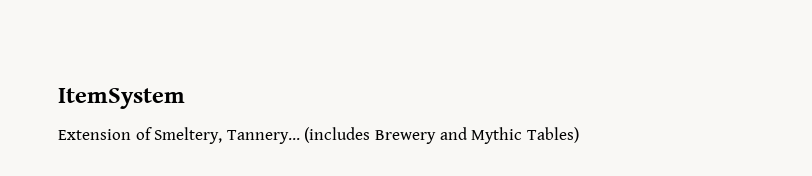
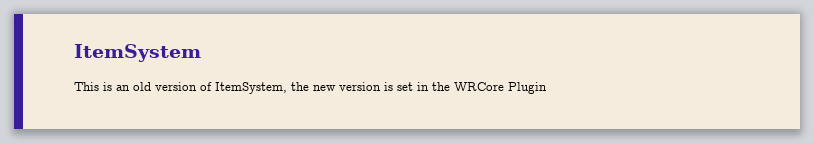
- Extension of Smeltery, Tannery... (includes Brewery and Mythic Tables)
+ This is an old version of ItemSystem, the new version is set in the WRCore Plugin

